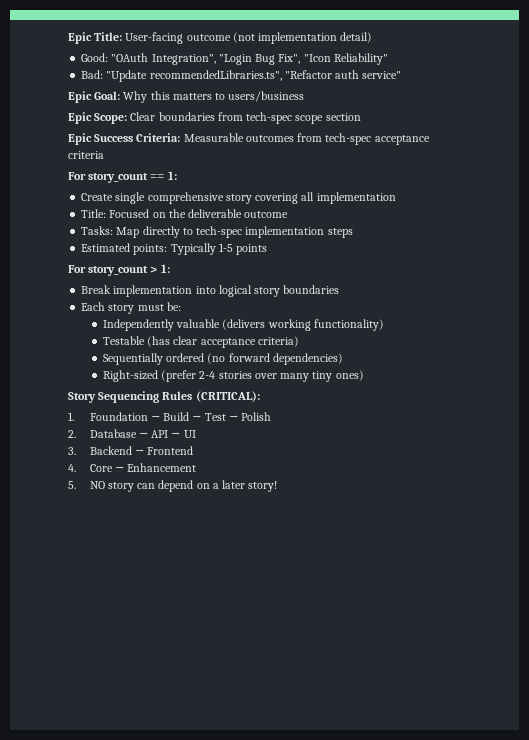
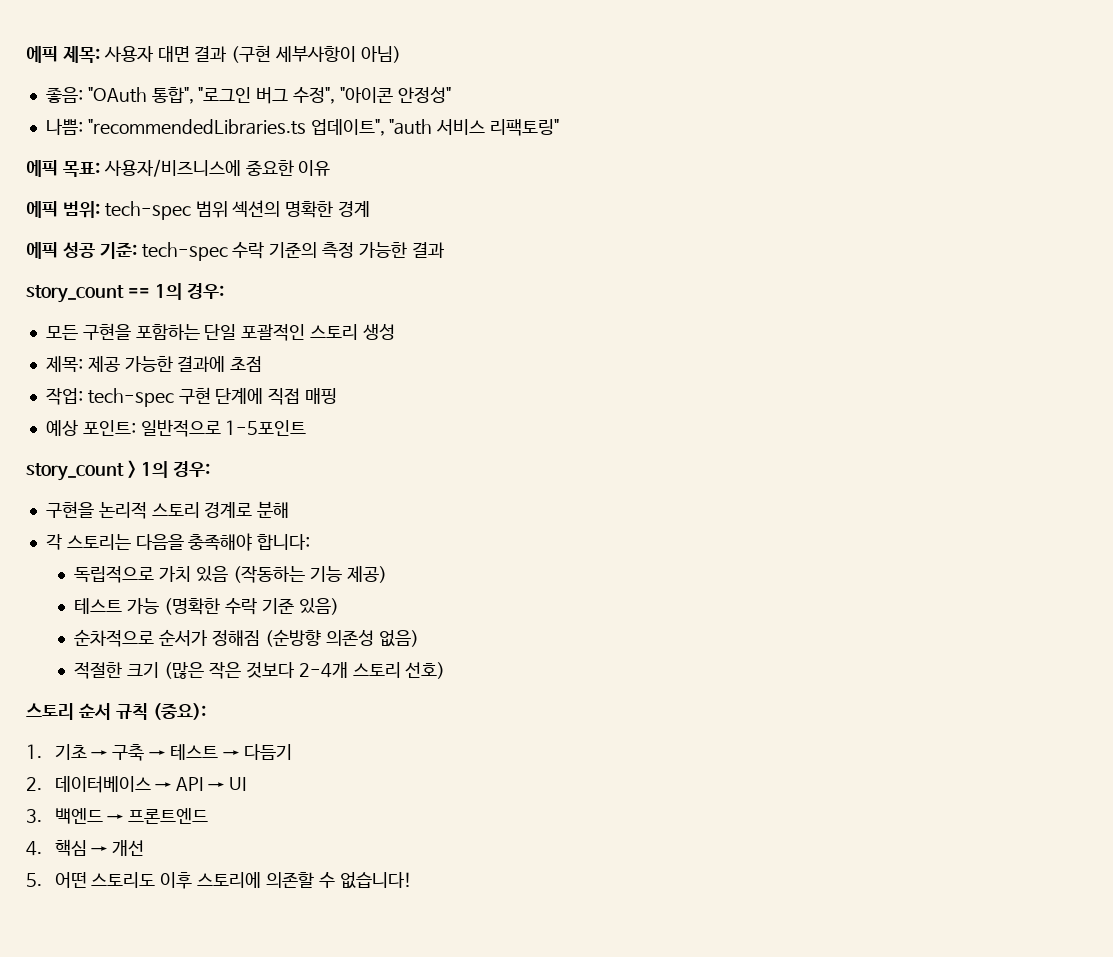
- Epic Title: User-facing outcome (not implementation detail)
- Good: "OAuth Integration", "Login Bug Fix", "Icon Reliability"
- Bad: "Update recommendedLibraries.ts", "Refactor auth service"
- Epic Goal: Why this matters to users/business
- Epic Scope: Clear boundaries from tech-spec scope section
- Epic Success Criteria: Measurable outcomes from tech-spec acceptance criteria
- For story_count == 1:
- Create single comprehensive story covering all implementation
- Title: Focused on the deliverable outcome
- Tasks: Map directly to tech-spec implementation steps
- Estimated points: Typically 1-5 points
- For story_count > 1:
- Break implementation into logical story boundaries
- Each story must be:
- Independently valuable (delivers working functionality)
- Testable (has clear acceptance criteria)
- Sequentially ordered (no forward dependencies)
- Right-sized (prefer 2-4 stories over many tiny ones)
- Story Sequencing Rules (CRITICAL):
- 1. Foundation → Build → Test → Polish
+ 에픽 제목: 사용자 대면 결과 (구현 세부사항이 아님)
+ 좋음: "OAuth 통합", "로그인 버그 수정", "아이콘 안정성"
+ 나쁨: "recommendedLibraries.ts 업데이트", "auth 서비스 리팩토링"
+ 에픽 목표: 사용자/비즈니스에 중요한 이유
+ 에픽 범위: tech-spec 범위 섹션의 명확한 경계
+ 에픽 성공 기준: tech-spec 수락 기준의 측정 가능한 결과
+ story_count == 1의 경우:
+ 모든 구현을 포함하는 단일 포괄적인 스토리 생성
+ 제목: 제공 가능한 결과에 초점
+ 작업: tech-spec 구현 단계에 직접 매핑
+ 예상 포인트: 일반적으로 1-5포인트
+ story_count > 1의 경우:
+ 구현을 논리적 스토리 경계로 분해
+ 각 스토리는 다음을 충족해야 합니다:
+ 독립적으로 가치 있음 (작동하는 기능 제공)
+ 테스트 가능 (명확한 수락 기준 있음)
+ 순차적으로 순서가 정해짐 (순방향 의존성 없음)
+ 적절한 크기 (많은 작은 것보다 2-4개 스토리 선호)
+ 스토리 순서 규칙 (중요):
+ 1. 기초 → 구축 → 테스트 → 다듬기
- 2. Database → API → UI
+ 2. 데이터베이스 → API → UI
- 3. Backend → Frontend
- 4. Core → Enhancement
- 5. NO story can depend on a later story!
+ 3. 백엔드 → 프론트엔드
+ 4. 핵심 → 개선
+ 5. 어떤 스토리도 이후 스토리에 의존할 수 없습니다!

